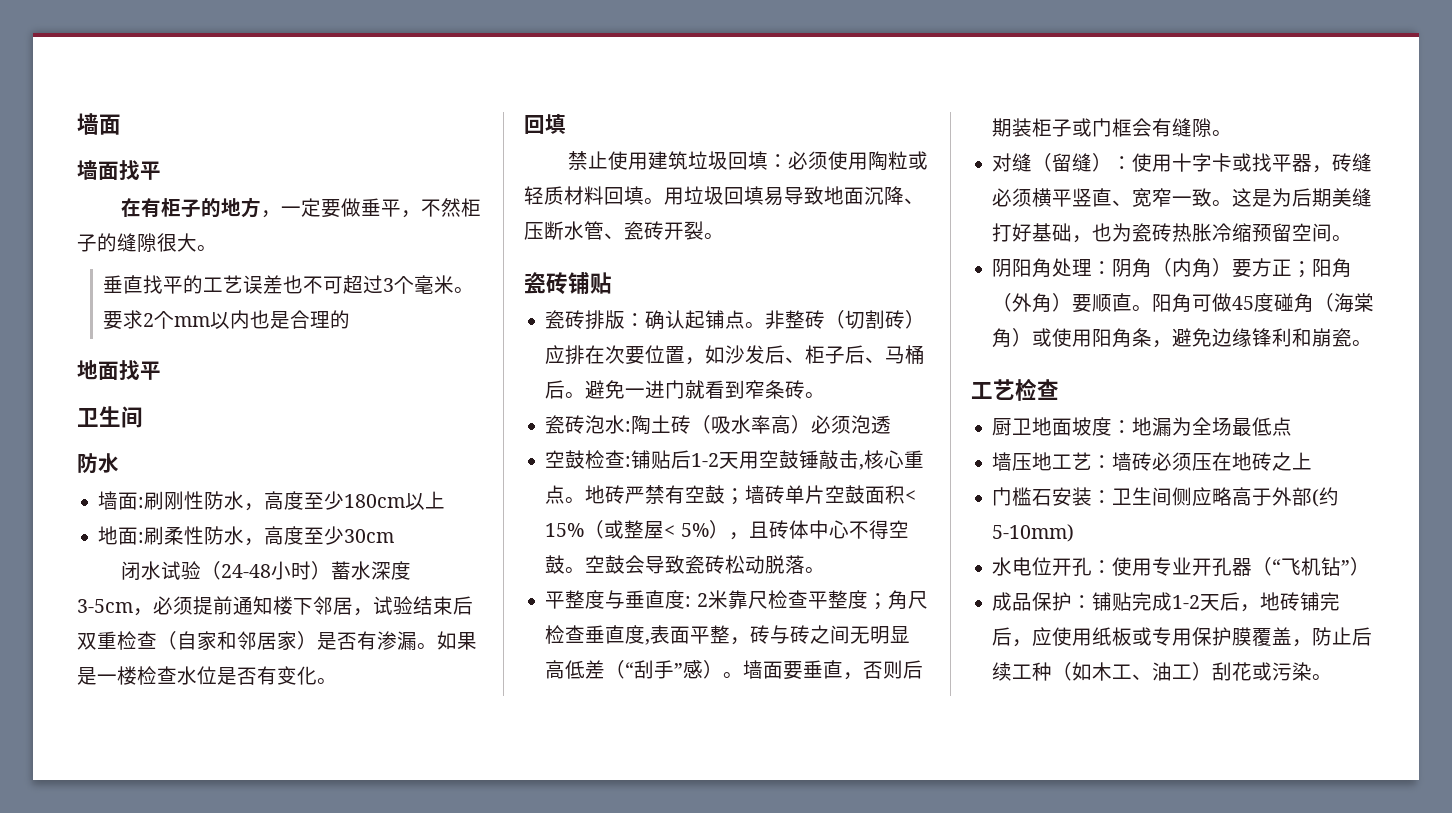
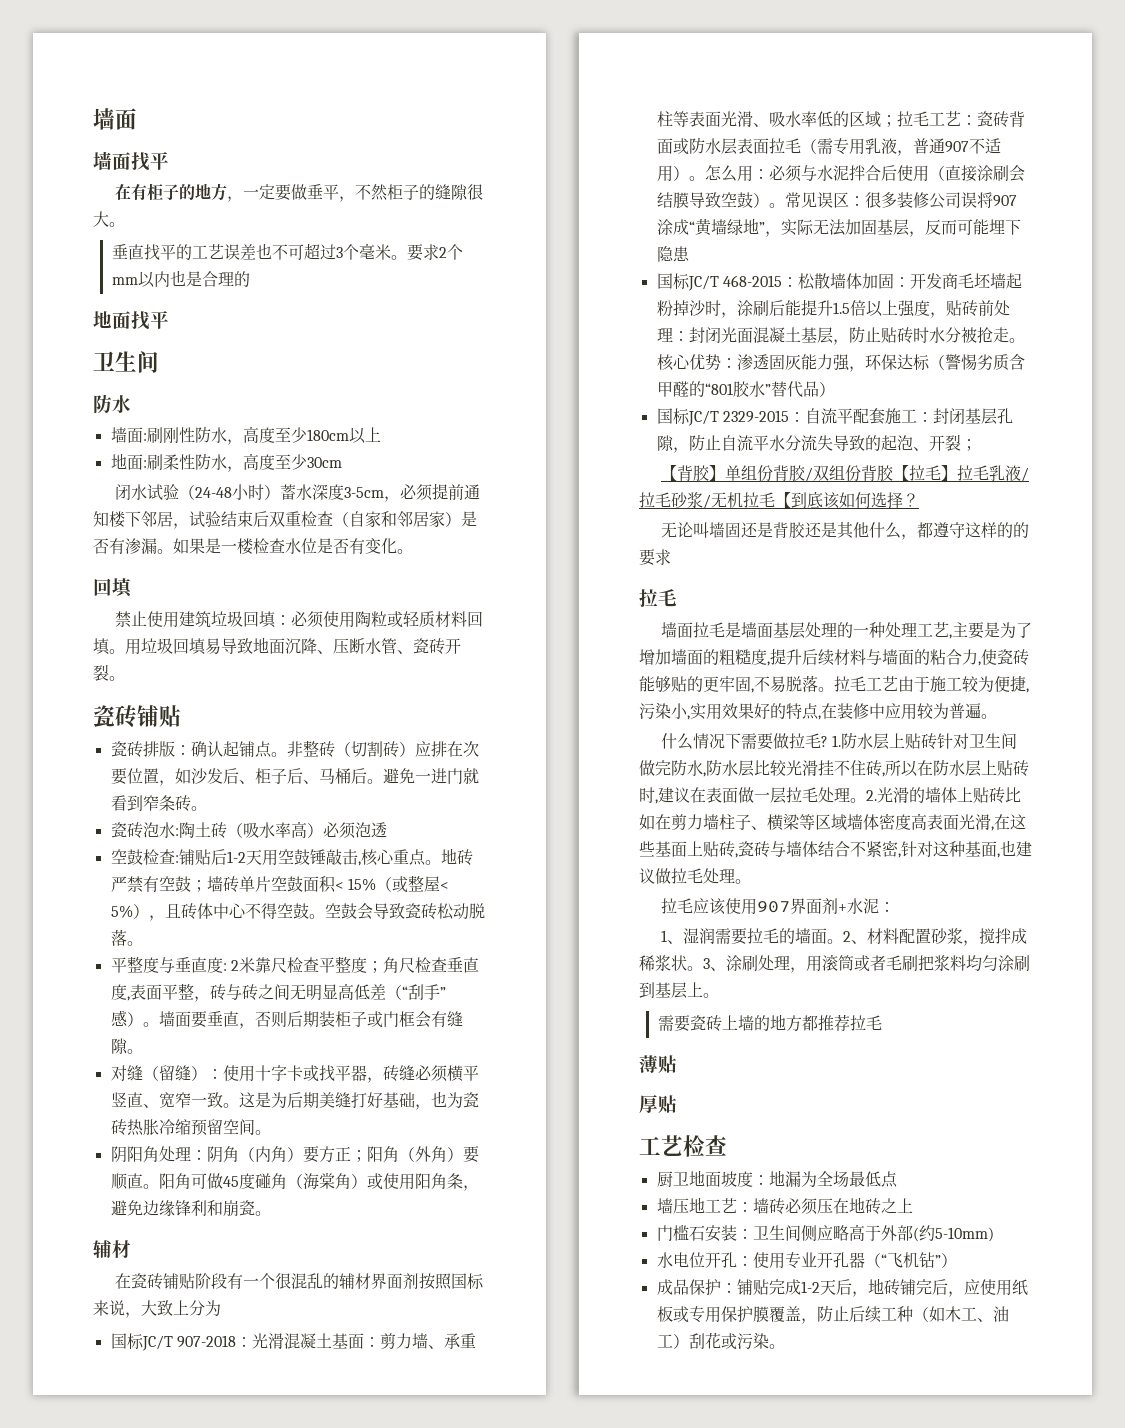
  阳角可做45度碰角（海棠角）或使用阳角条，避免边缘锋利和崩瓷。
+ 辅材
+ 在瓷砖铺贴阶段有一个很混乱的辅材界面剂按照国标来说，大致上分为
+ 国标JC/T 907-2018：光滑混凝土基面：剪力墙、承重柱等表面光滑、吸水率低的区域；拉毛工艺：瓷砖背面或防水层表面拉毛（需专用乳液，普通907不适用）。怎么用：必须与水泥拌合后使用（直接涂刷会结膜导致空鼓）。常见误区：很多装修公司误将907涂成“黄墙绿地”，实际无法加固基层，反而可能埋下隐患
+ 国标JC/T 468-2015：松散墙体加固：开发商毛坯墙起粉掉沙时，涂刷后能提升1.5倍以上强度，贴砖前处理：封闭光面混凝土基层，防止贴砖时水分被抢走。核心优势：渗透固灰能力强，环保达标（警惕劣质含甲醛的“801胶水”替代品）
+ 国标JC/T 2329-2015：自流平配套施工：封闭基层孔隙，防止自流平水分流失导致的起泡、开裂；
+ 【背胶】单组份背胶/双组份背胶【拉毛】拉毛乳液/拉毛砂浆/无机拉毛【到底该如何选择？
+ 无论叫墙固还是背胶还是其他什么，都遵守这样的的要求
+ 拉毛
+ 墙面拉毛是墙面基层处理的一种处理工艺,主要是为了增加墙面的粗糙度,提升后续材料与墙面的粘合力,使瓷砖能够贴的更牢固,不易脱落。拉毛工艺由于施工较为便捷,污染小,实用效果好的特点,在装修中应用较为普遍。
+ 什么情况下需要做拉毛? 1.防水层上贴砖针对卫生间做完防水,防水层比较光滑挂不住砖,所以在防水层上贴砖时,建议在表面做一层拉毛处理。2.光滑的墙体上贴砖比如在剪力墙柱子、横梁等区域墙体密度高表面光滑,在这些基面上贴砖,瓷砖与墙体结合不紧密,针对这种基面,也建议做拉毛处理。
+ 拉毛应该使用907界面剂+水泥：
+ 1、湿润需要拉毛的墙面。2、材料配置砂浆，搅拌成稀浆状。3、涂刷处理，用滚筒或者毛刷把浆料均匀涂刷到基层上。
+ 需要瓷砖上墙的地方都推荐拉毛
+ 薄贴
+ 厚贴

